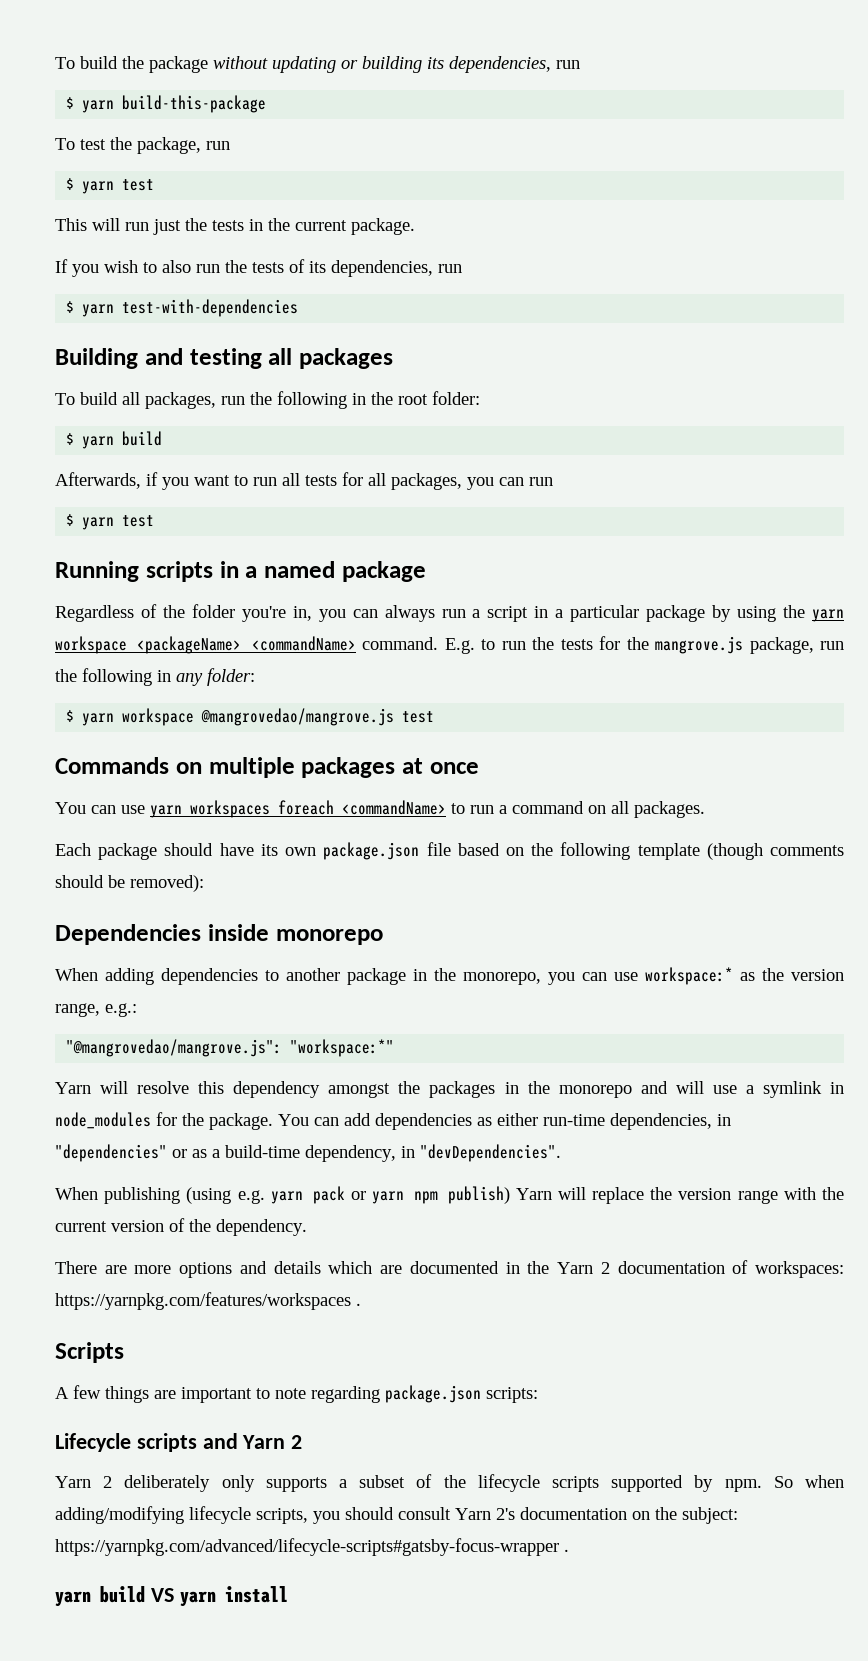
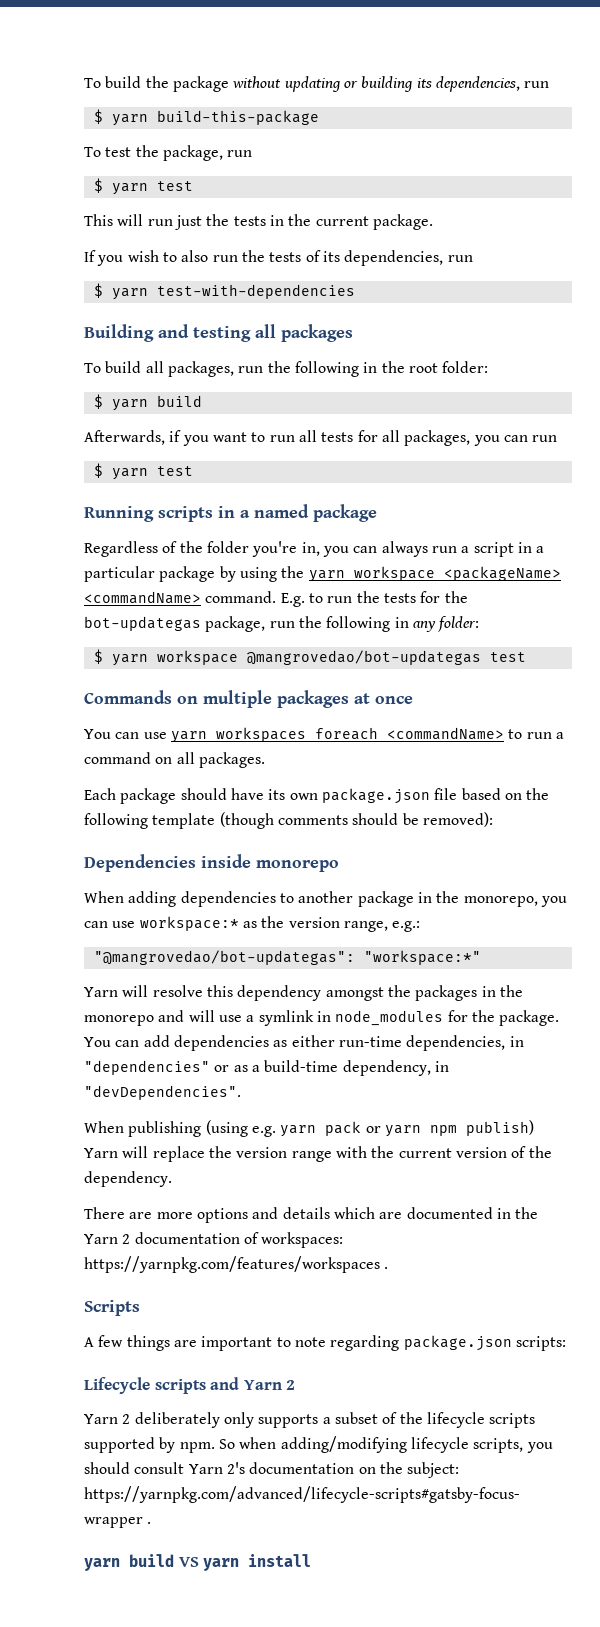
- E.g. to run the tests for the mangrove.js package, run the following in any folder:
+ E.g. to run the tests for the bot-updategas package, run the following in any folder:
- $ yarn workspace @mangrovedao/mangrove.js test
+ $ yarn workspace @mangrovedao/bot-updategas test
- "@mangrovedao/mangrove.js": "workspace:*"
+ "@mangrovedao/bot-updategas": "workspace:*"

